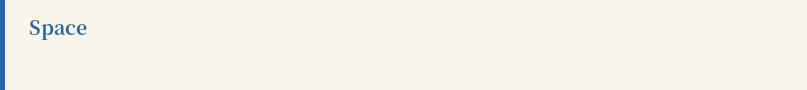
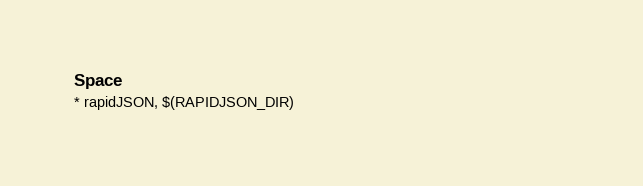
+ * rapidJSON, $(RAPIDJSON_DIR)

